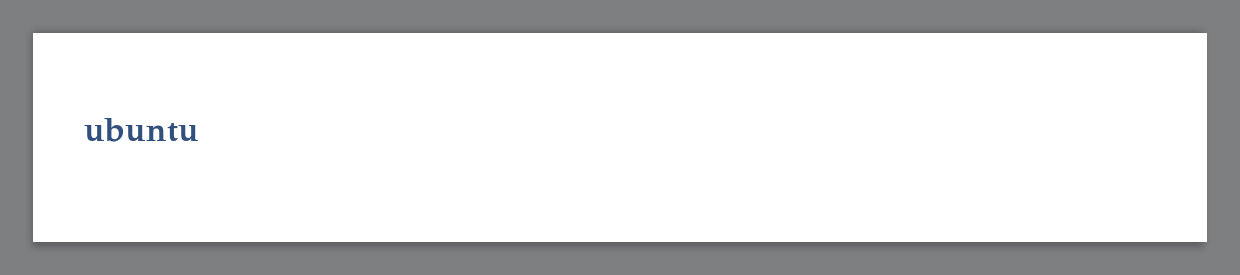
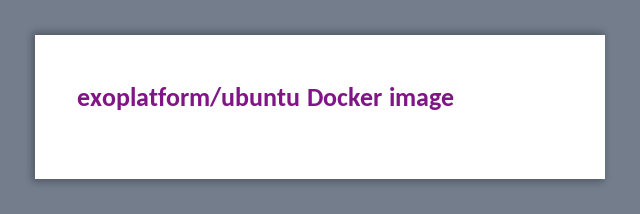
- ubuntu
+ exoplatform/ubuntu Docker image

